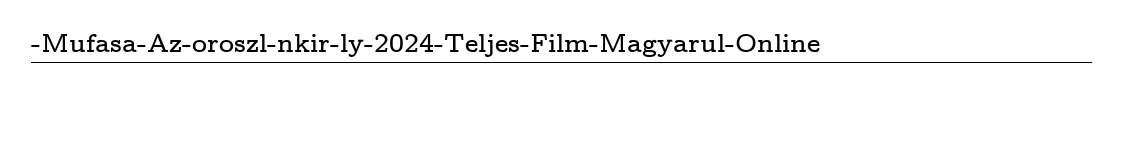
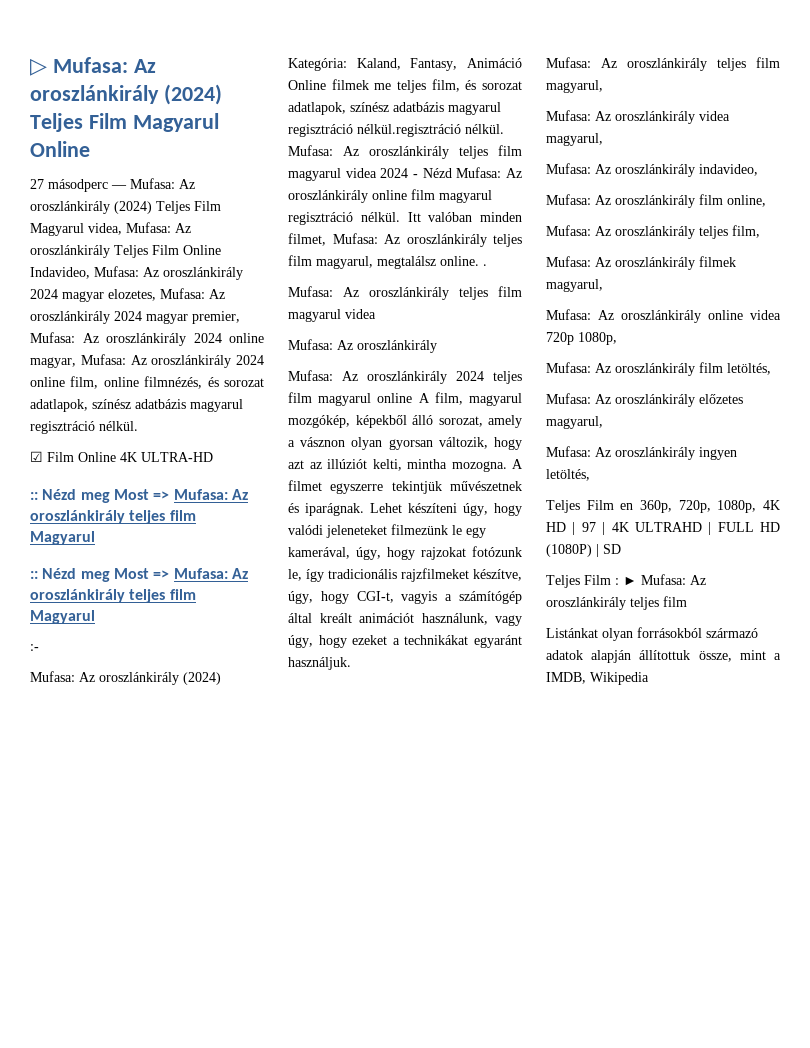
- -Mufasa-Az-oroszl-nkir-ly-2024-Teljes-Film-Magyarul-Online
+ ▷ Mufasa: Az oroszlánkirály (2024) Teljes Film Magyarul Online
+ 27 másodperc — Mufasa: Az oroszlánkirály (2024) Teljes Film Magyarul videa, Mufasa: Az oroszlánkirály Teljes Film Online Indavideo, Mufasa: Az oroszlánkirály 2024 magyar elozetes, Mufasa: Az oroszlánkirály 2024 magyar premier, Mufasa: Az oroszlánkirály 2024 online magyar, Mufasa: Az oroszlánkirály 2024 online film, online filmnézés, és sorozat adatlapok, színész adatbázis magyarul regisztráció nélkül.
+ ☑ Film Online 4K ULTRA-HD
+ :: Nézd meg Most => Mufasa: Az oroszlánkirály teljes film Magyarul
+ :: Nézd meg Most => Mufasa: Az oroszlánkirály teljes film Magyarul
+ :-
+ Mufasa: Az oroszlánkirály (2024) Kategória: Kaland, Fantasy, Animáció Online filmek me teljes film, és sorozat adatlapok, színész adatbázis magyarul regisztráció nélkül.regisztráció nélkül. Mufasa: Az oroszlánkirály teljes film magyarul videa 2024 - Nézd Mufasa: Az oroszlánkirály online film magyarul regisztráció nélkül. Itt valóban minden filmet, Mufasa: Az oroszlánkirály teljes film magyarul, megtalálsz online. .
+ Mufasa: Az oroszlánkirály teljes film magyarul videa
+ Mufasa: Az oroszlánkirály
+ Mufasa: Az oroszlánkirály 2024 teljes film magyarul online A film, magyarul mozgókép, képekből álló sorozat, amely a vásznon olyan gyorsan változik, hogy azt az illúziót kelti, mintha mozogna. A filmet egyszerre tekintjük művészetnek és iparágnak. Lehet készíteni úgy, hogy valódi jeleneteket filmezünk le egy kamerával, úgy, hogy rajzokat fotózunk le, így tradicionális rajzfilmeket készítve, úgy, hogy CGI-t, vagyis a számítógép által kreált animációt használunk, vagy úgy, hogy ezeket a technikákat egyaránt használjuk.
+ Mufasa: Az oroszlánkirály teljes film magyarul,
+ Mufasa: Az oroszlánkirály videa magyarul,
+ Mufasa: Az oroszlánkirály indavideo,
+ Mufasa: Az oroszlánkirály film online,
+ Mufasa: Az oroszlánkirály teljes film,
+ Mufasa: Az oroszlánkirály filmek magyarul,
+ Mufasa: Az oroszlánkirály online videa 720p 1080p,
+ Mufasa: Az oroszlánkirály film letöltés,
+ Mufasa: Az oroszlánkirály előzetes magyarul,
+ Mufasa: Az oroszlánkirály ingyen letöltés,
+ Teljes Film en 360p, 720p, 1080p, 4K HD | 97 | 4K ULTRAHD | FULL HD (1080P) | SD
+ Teljes Film : ► Mufasa: Az oroszlánkirály teljes film
+ Listánkat olyan forrásokból származó adatok alapján állítottuk össze, mint a IMDB, Wikipedia

